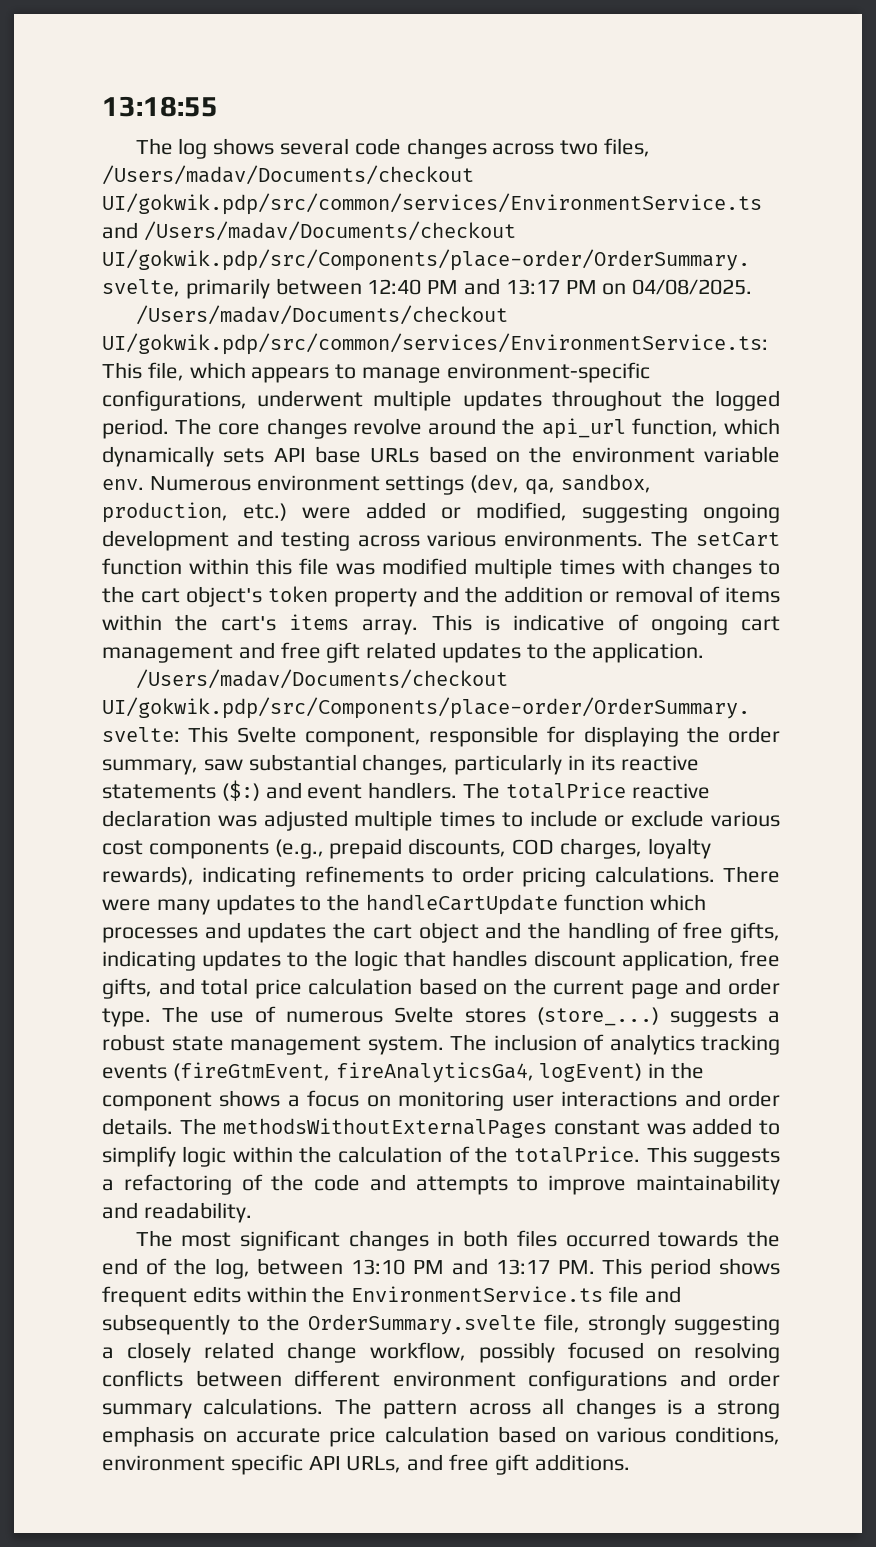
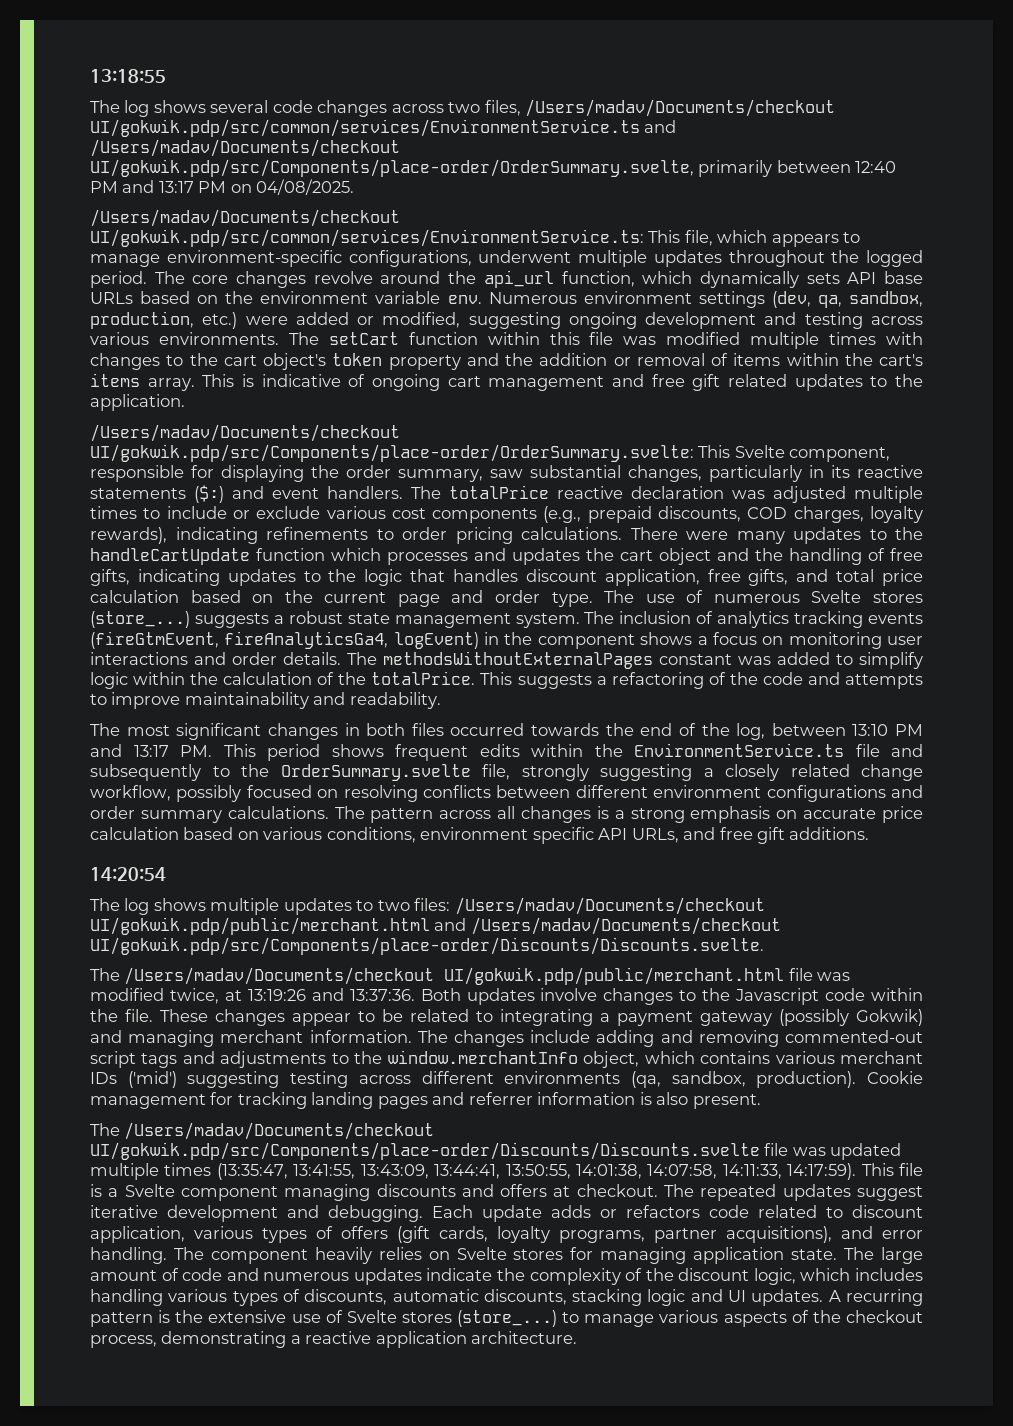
+ 14:20:54
+ The log shows multiple updates to two files: /Users/madav/Documents/checkout UI/gokwik.pdp/public/merchant.html and /Users/madav/Documents/checkout UI/gokwik.pdp/src/Components/place-order/Discounts/Discounts.svelte.
+ The /Users/madav/Documents/checkout UI/gokwik.pdp/public/merchant.html file was modified twice, at 13:19:26 and 13:37:36. Both updates involve changes to the Javascript code within the file. These changes appear to be related to integrating a payment gateway (possibly Gokwik) and managing merchant information. The changes include adding and removing commented-out script tags and adjustments to the window.merchantInfo object, which contains various merchant IDs ('mid') suggesting testing across different environments (qa, sandbox, production). Cookie management for tracking landing pages and referrer information is also present.
+ The /Users/madav/Documents/checkout UI/gokwik.pdp/src/Components/place-order/Discounts/Discounts.svelte file was updated multiple times (13:35:47, 13:41:55, 13:43:09, 13:44:41, 13:50:55, 14:01:38, 14:07:58, 14:11:33, 14:17:59). This file is a Svelte component managing discounts and offers at checkout. The repeated updates suggest iterative development and debugging. Each update adds or refactors code related to discount application, various types of offers (gift cards, loyalty programs, partner acquisitions), and error handling. The component heavily relies on Svelte stores for managing application state. The large amount of code and numerous updates indicate the complexity of the discount logic, which includes handling various types of discounts, automatic discounts, stacking logic and UI updates. A recurring pattern is the extensive use of Svelte stores (store_...) to manage various aspects of the checkout process, demonstrating a reactive application architecture.

